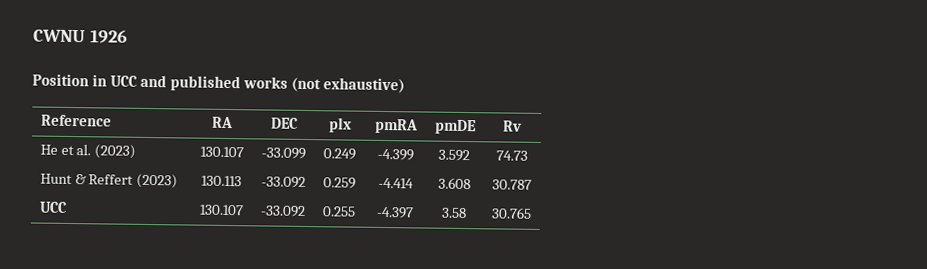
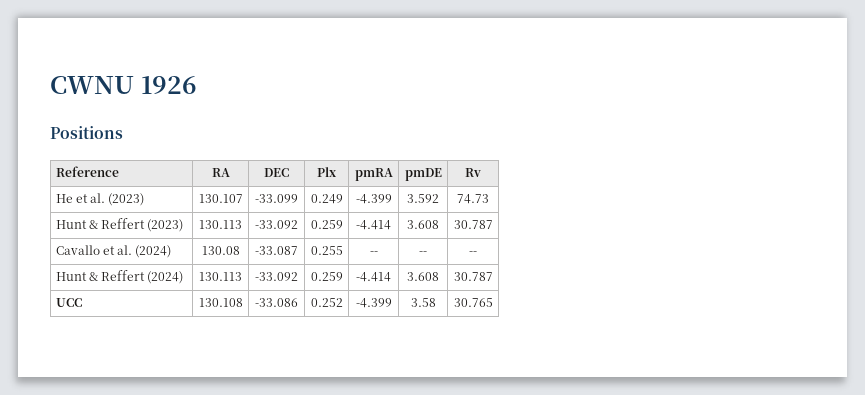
- Position in UCC and published works (not exhaustive)
+ Positions
- Reference | RA | DEC | plx | pmRA | pmDE | Rv
+ Reference | RA | DEC | Plx | pmRA | pmDE | Rv
- UCC | 130.107 | -33.092 | 0.255 | -4.397 | 3.58 | 30.765
+ Cavallo et al. (2024) | 130.08 | -33.087 | 0.255 | -- | -- | --
+ Hunt & Reffert (2024) | 130.113 | -33.092 | 0.259 | -4.414 | 3.608 | 30.787
+ UCC | 130.108 | -33.086 | 0.252 | -4.399 | 3.58 | 30.765

